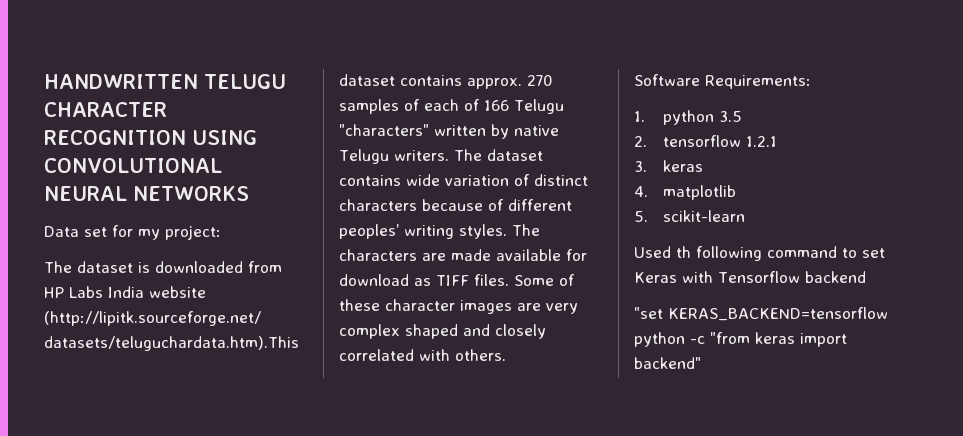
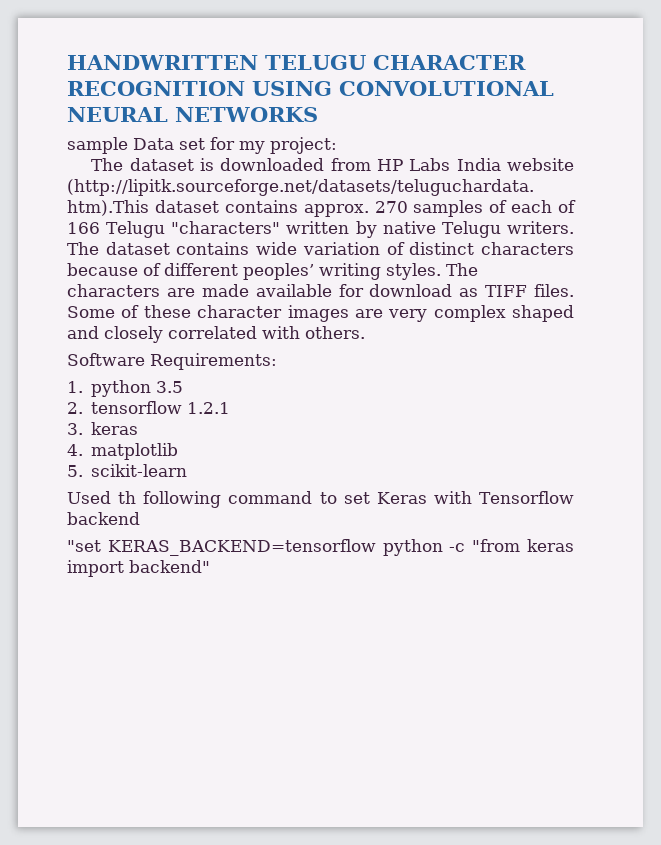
- Data set for my project:
+ sample Data set for my project:

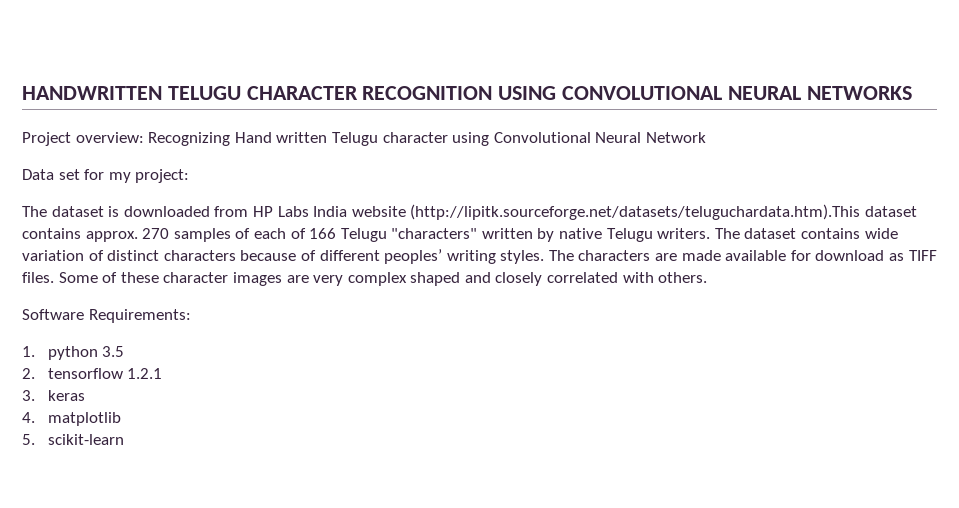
- sample Data set for my project:
+ Project overview: Recognizing Hand written Telugu character using Convolutional Neural Network
+ Data set for my project:
- Used th following command to set Keras with Tensorflow backend
- "set KERAS_BACKEND=tensorflow python -c "from keras import backend"

